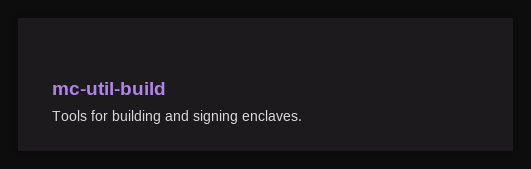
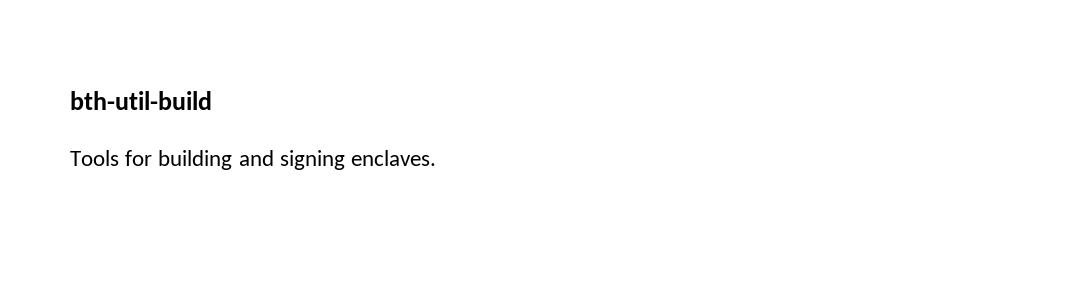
- mc-util-build
+ bth-util-build

